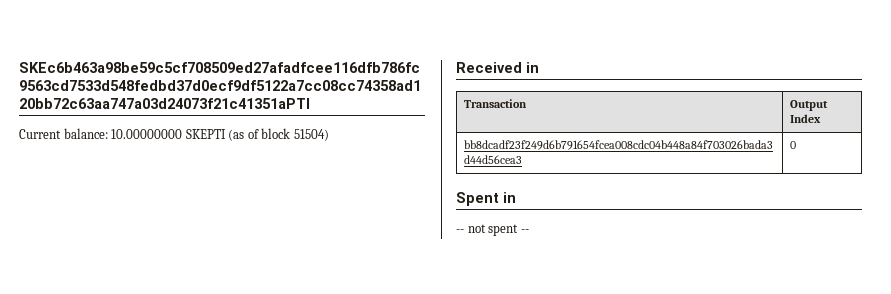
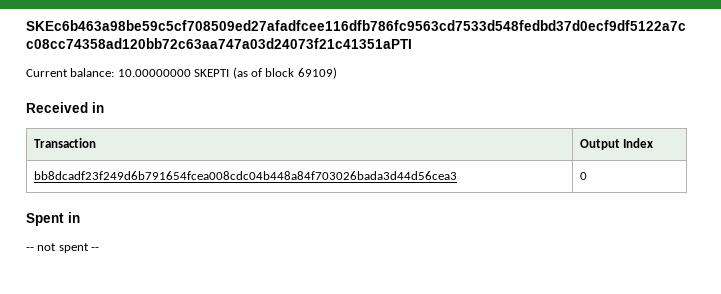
- Current balance: 10.00000000 SKEPTI (as of block 51504)
+ Current balance: 10.00000000 SKEPTI (as of block 69109)

